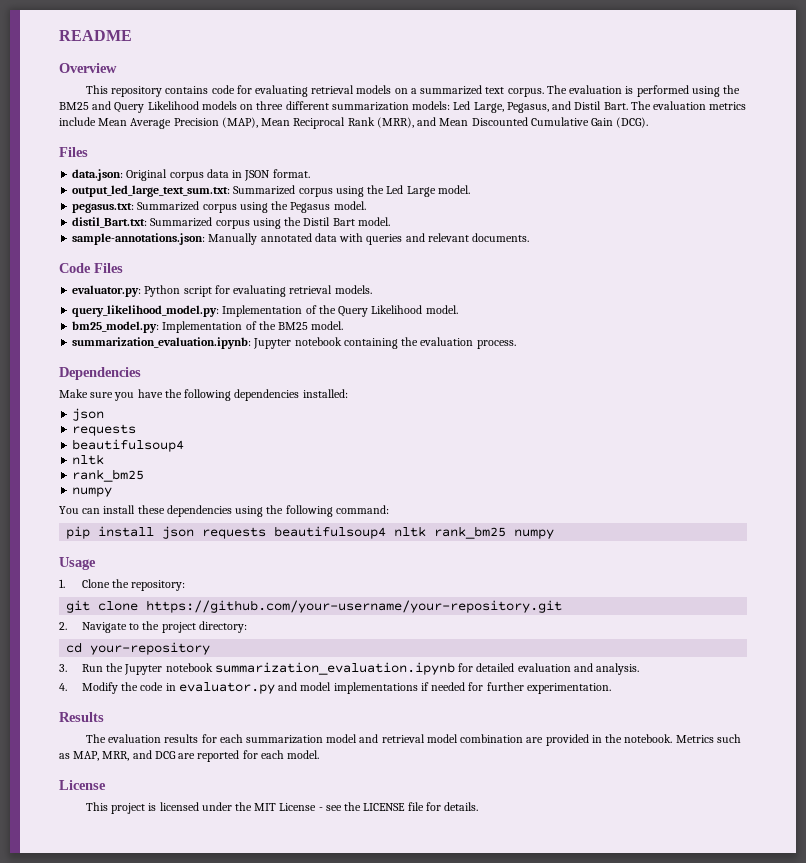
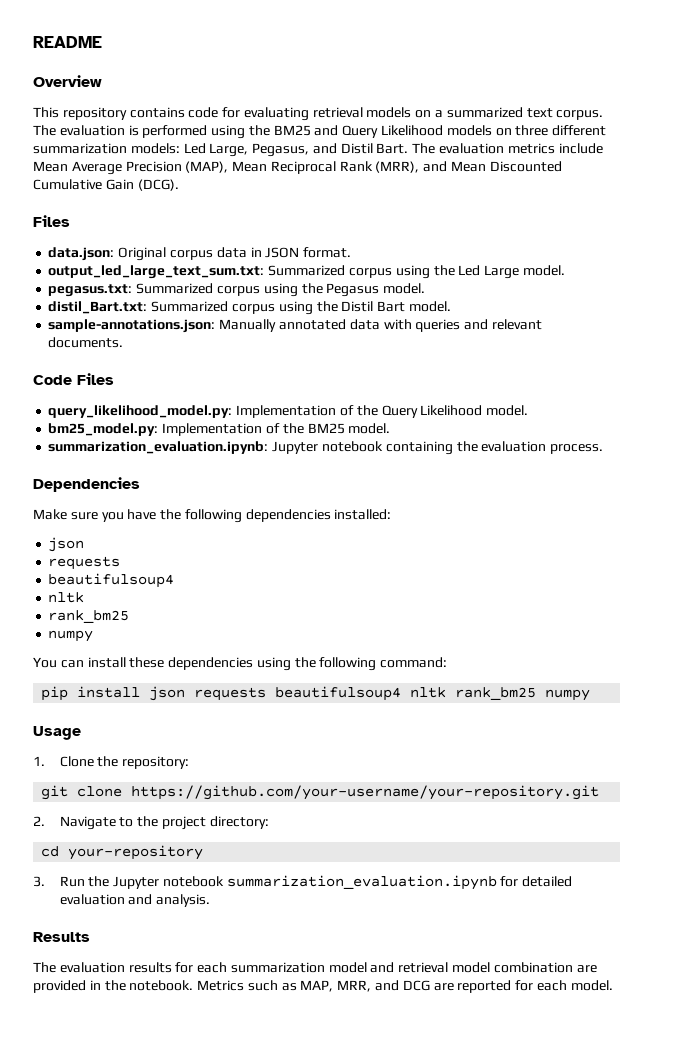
- evaluator.py: Python script for evaluating retrieval models.
- 4. Modify the code in evaluator.py and model implementations if needed for further experimentation.
  Metrics such as MAP, MRR, and DCG are reported for each model.
- License
- This project is licensed under the MIT License - see the LICENSE file for details.

